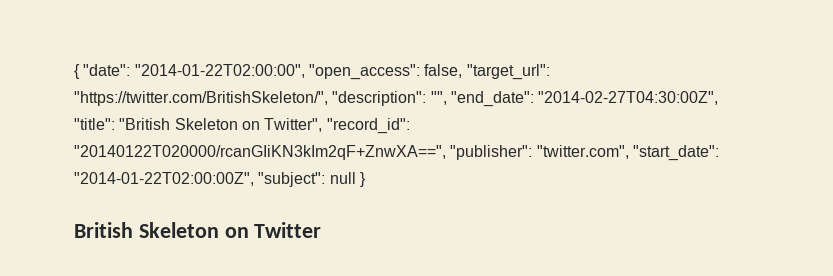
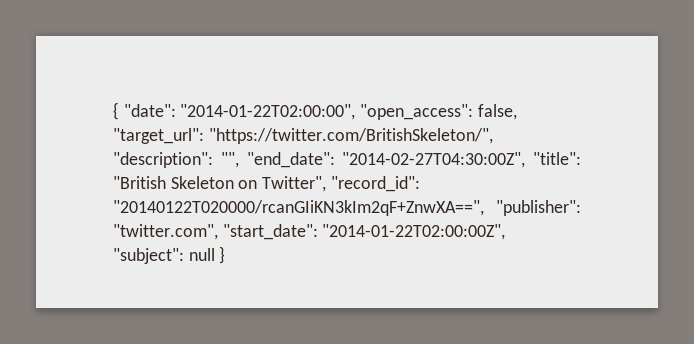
- British Skeleton on Twitter

